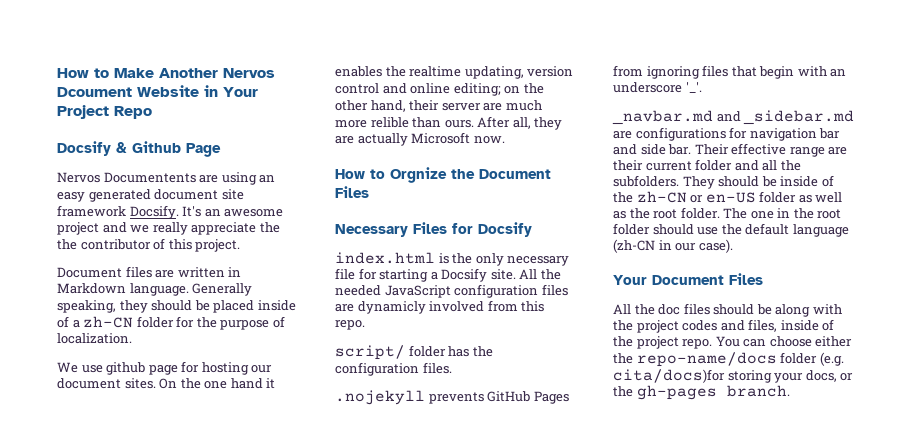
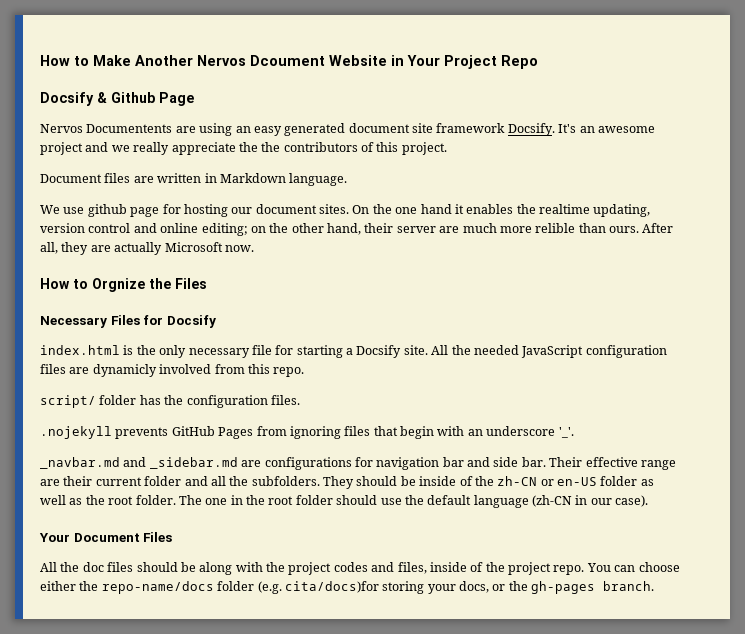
- It's an awesome project and we really appreciate the the contributor of this project.
+ It's an awesome project and we really appreciate the the contributors of this project.
- Generally speaking, they should be placed inside of a zh-CN folder for the purpose of localization.
- How to Orgnize the Document Files
+ How to Orgnize the Files

